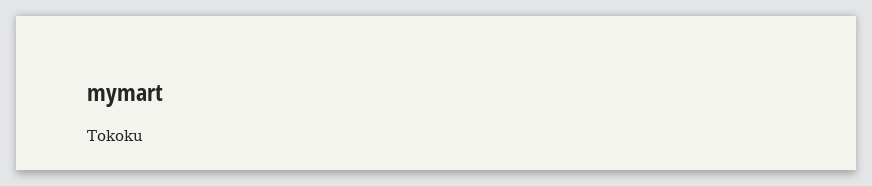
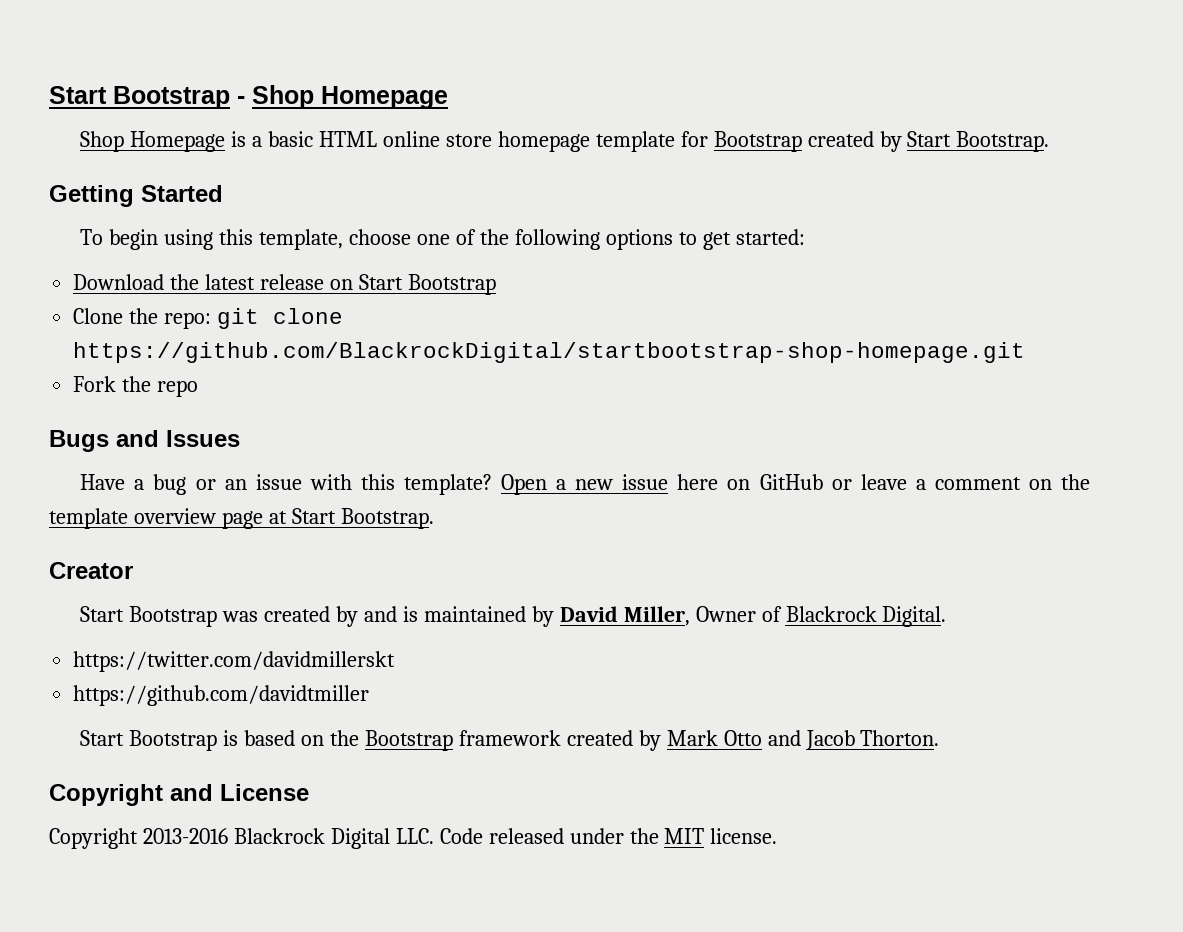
- mymart
- Tokoku
+ Start Bootstrap - Shop Homepage
+ Shop Homepage is a basic HTML online store homepage template for Bootstrap created by Start Bootstrap.
+ Getting Started
+ To begin using this template, choose one of the following options to get started:
+ Download the latest release on Start Bootstrap
+ Clone the repo: git clone https://github.com/BlackrockDigital/startbootstrap-shop-homepage.git
+ Fork the repo
+ Bugs and Issues
+ Have a bug or an issue with this template? Open a new issue here on GitHub or leave a comment on the template overview page at Start Bootstrap.
+ Creator
+ Start Bootstrap was created by and is maintained by David Miller, Owner of Blackrock Digital.
+ https://twitter.com/davidmillerskt
+ https://github.com/davidtmiller
+ Start Bootstrap is based on the Bootstrap framework created by Mark Otto and Jacob Thorton.
+ Copyright and License
+ Copyright 2013-2016 Blackrock Digital LLC. Code released under the MIT license.

